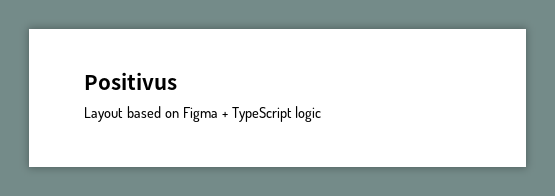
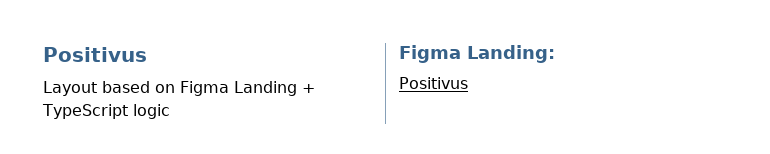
- Layout based on Figma + TypeScript logic
+ Layout based on Figma Landing + TypeScript logic
+ Figma Landing:
+ Positivus

